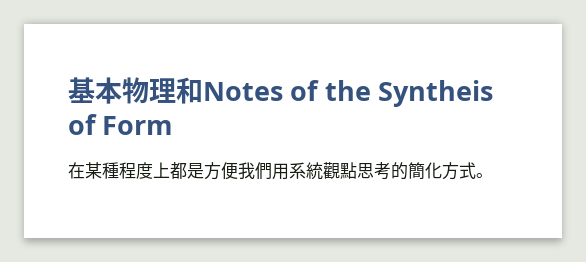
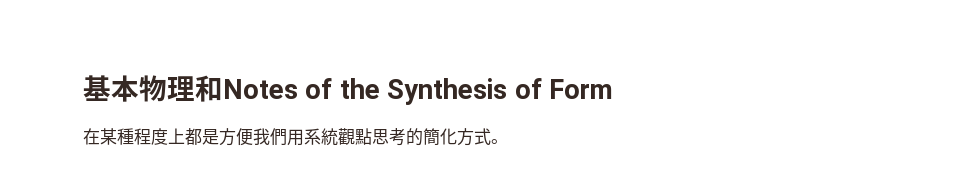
- 基本物理和Notes of the Syntheis of Form
+ 基本物理和Notes of the Synthesis of Form

